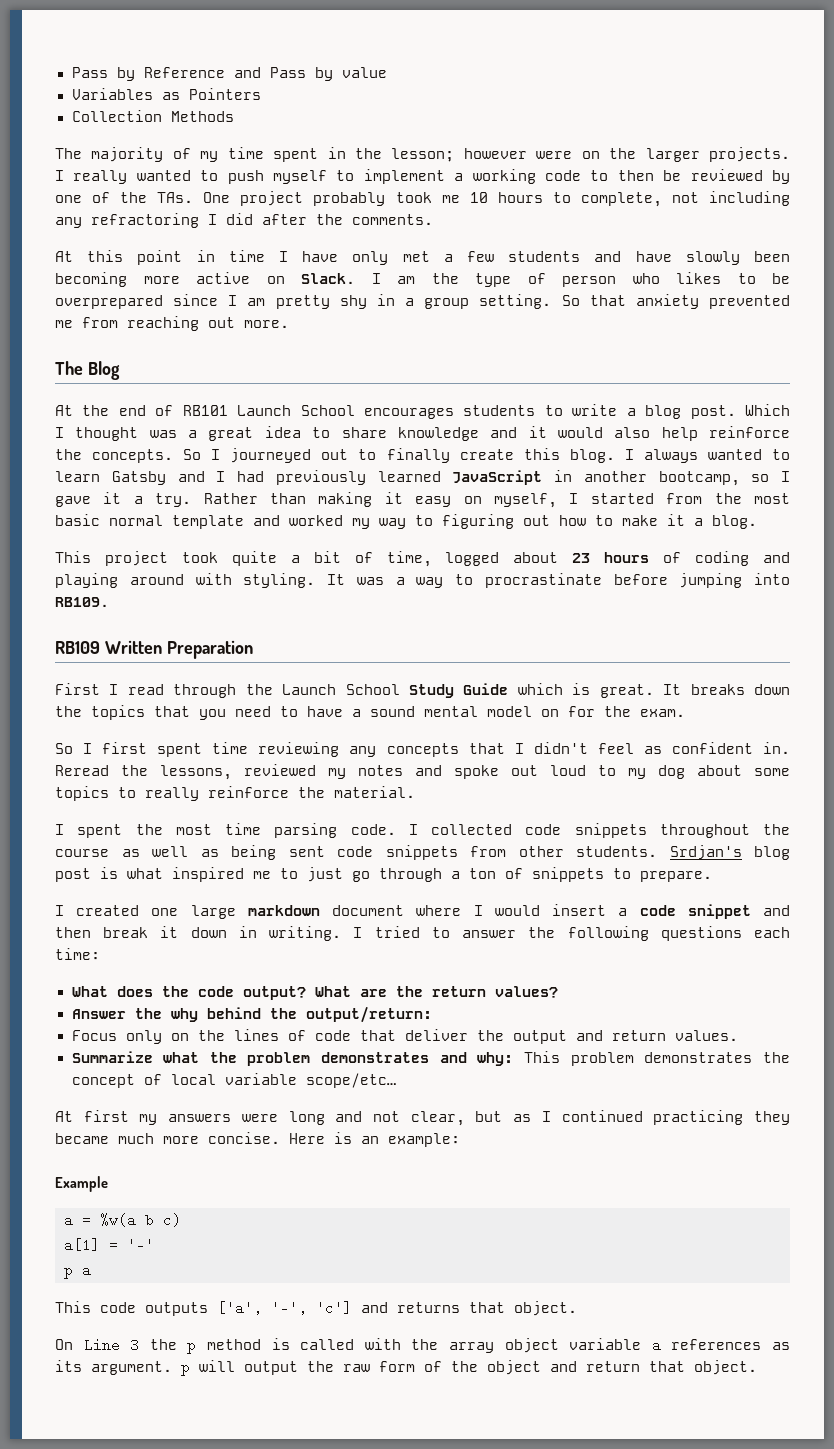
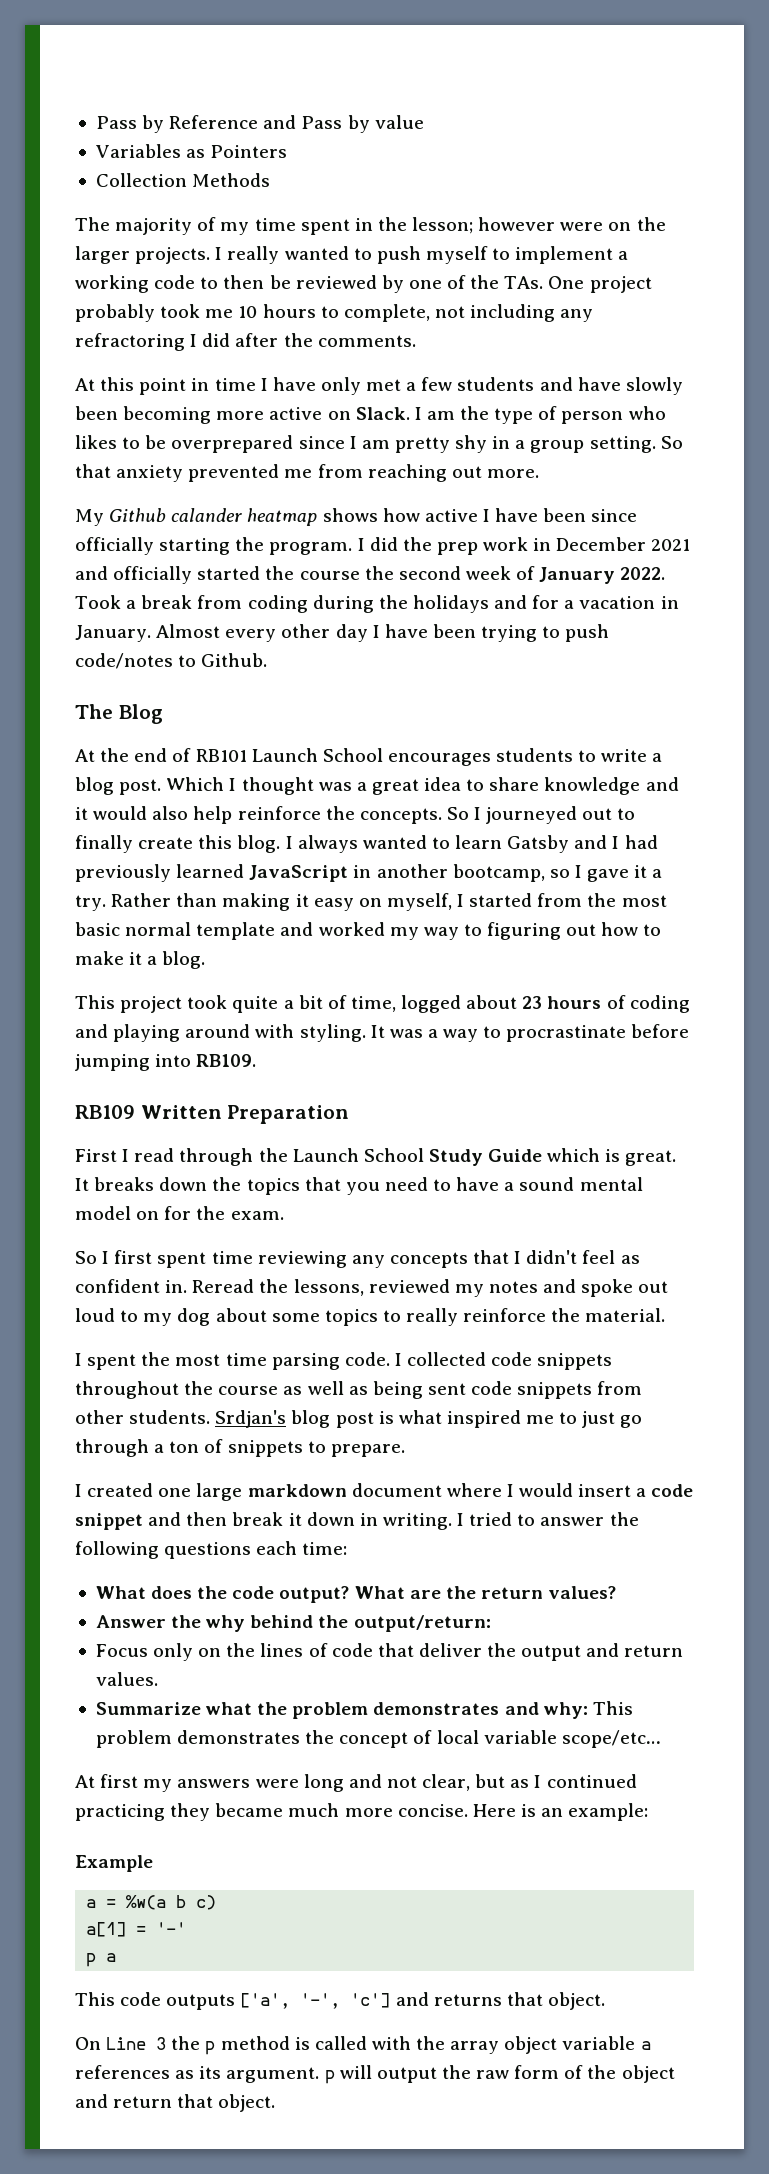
+ My Github calander heatmap shows how active I have been since officially starting the program. I did the prep work in December 2021 and officially started the course the second week of January 2022. Took a break from coding during the holidays and for a vacation in January. Almost every other day I have been trying to push code/notes to Github.

